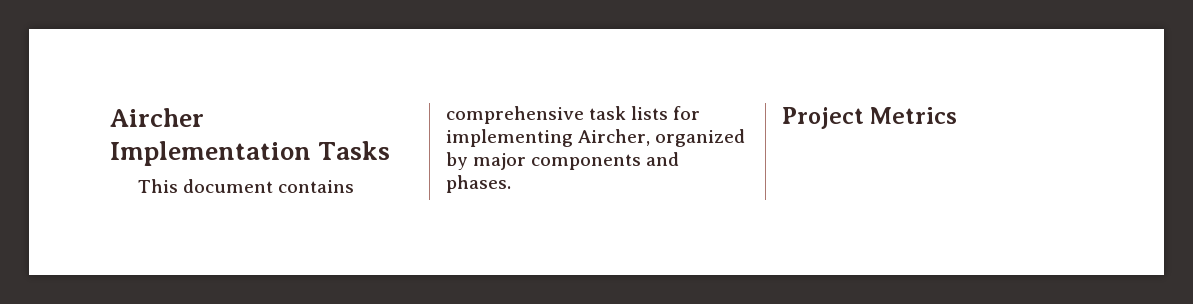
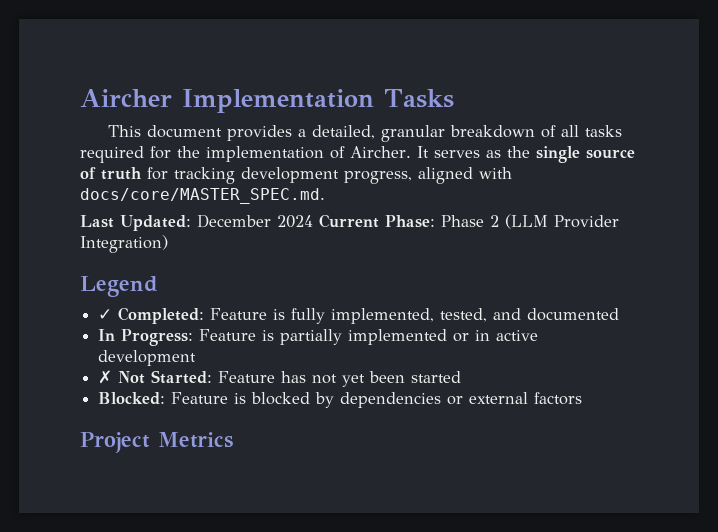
- This document contains comprehensive task lists for implementing Aircher, organized by major components and phases.
+ This document provides a detailed, granular breakdown of all tasks required for the implementation of Aircher. It serves as the single source of truth for tracking development progress, aligned with docs/core/MASTER_SPEC.md.
+ Last Updated: December 2024 Current Phase: Phase 2 (LLM Provider Integration)
+ Legend
+ ✓ Completed: Feature is fully implemented, tested, and documented
+ In Progress: Feature is partially implemented or in active development
+ ✗ Not Started: Feature has not yet been started
+ Blocked: Feature is blocked by dependencies or external factors

